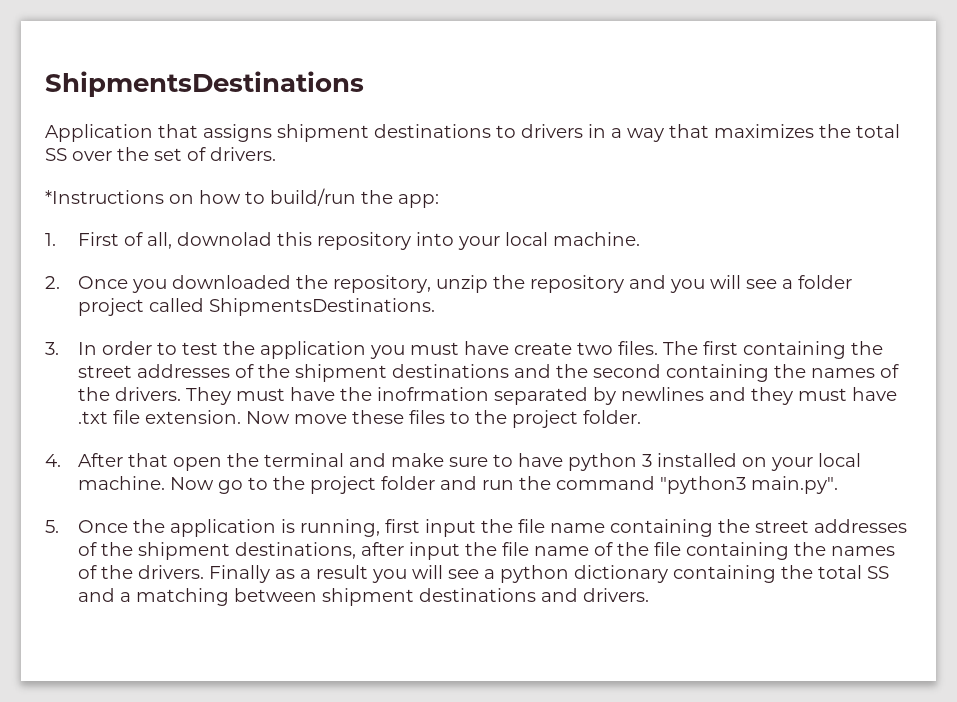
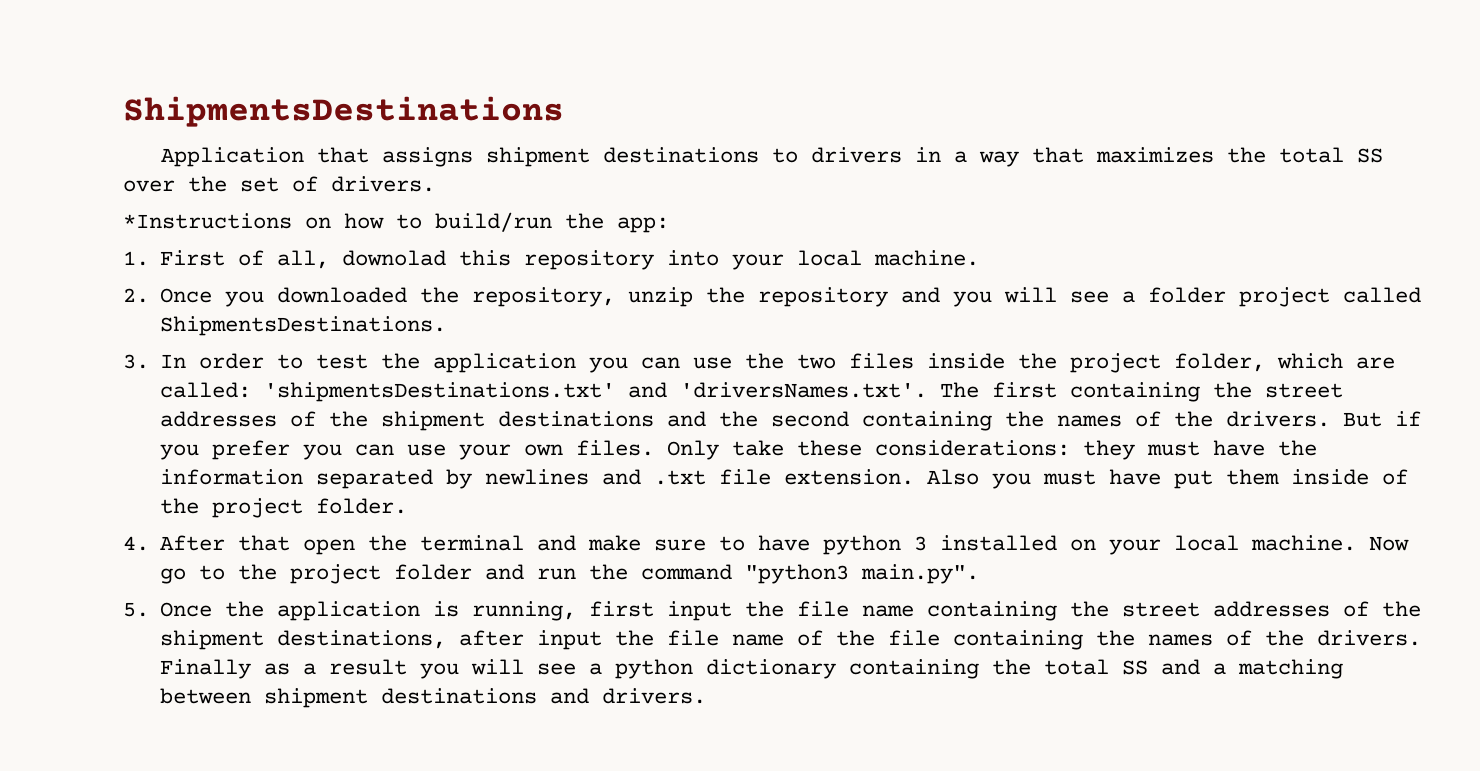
- 3. In order to test the application you must have create two files. The first containing the street addresses of the shipment destinations and the second containing the names of the drivers.
+ 3. In order to test the application you can use the two files inside the project folder, which are called: 'shipmentsDestinations.txt' and 'driversNames.txt'. The first containing the street addresses of the shipment destinations and the second containing the names of the drivers.
- They must have the inofrmation separated by newlines and they must have .txt file extension. Now move these files to the project folder.
+ But if you prefer you can use your own files. Only take these considerations: they must have the information separated by newlines and .txt file extension. Also you must have put them inside of the project folder.

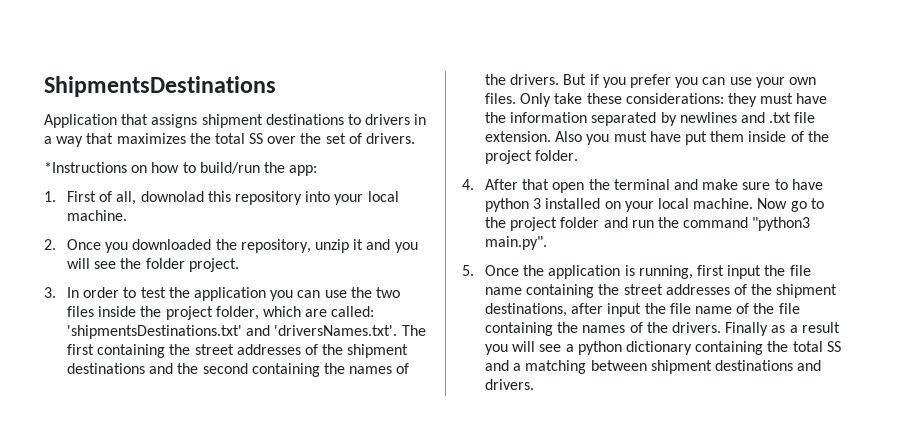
- 2. Once you downloaded the repository, unzip the repository and you will see a folder project called ShipmentsDestinations.
+ 2. Once you downloaded the repository, unzip it and you will see the folder project.

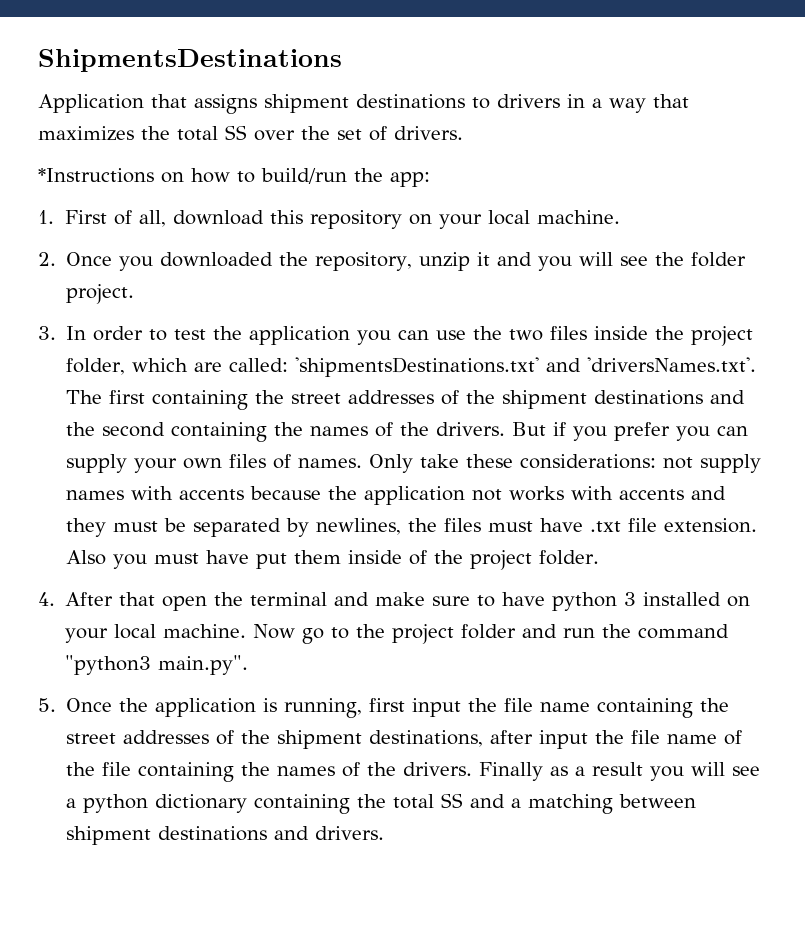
- 1. First of all, downolad this repository into your local machine.
+ 1. First of all, download this repository on your local machine.
- But if you prefer you can use your own files.
+ But if you prefer you can supply your own files of names.
- Only take these considerations: they must have the information separated by newlines and .txt file extension.
+ Only take these considerations: not supply names with accents because the application not works with accents and they must be separated by newlines, the files must have .txt file extension.

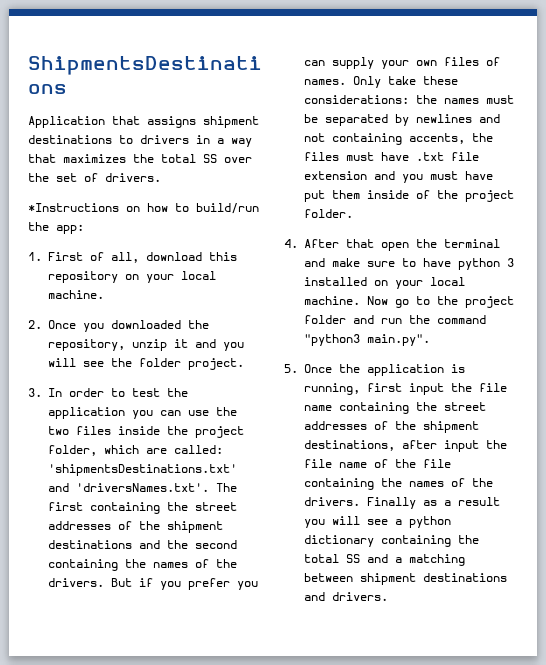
- Only take these considerations: not supply names with accents because the application not works with accents and they must be separated by newlines, the files must have .txt file extension. Also you must have put them inside of the project folder.
+ Only take these considerations: the names must be separated by newlines and not containing accents, the files must have .txt file extension and you must have put them inside of the project folder.

